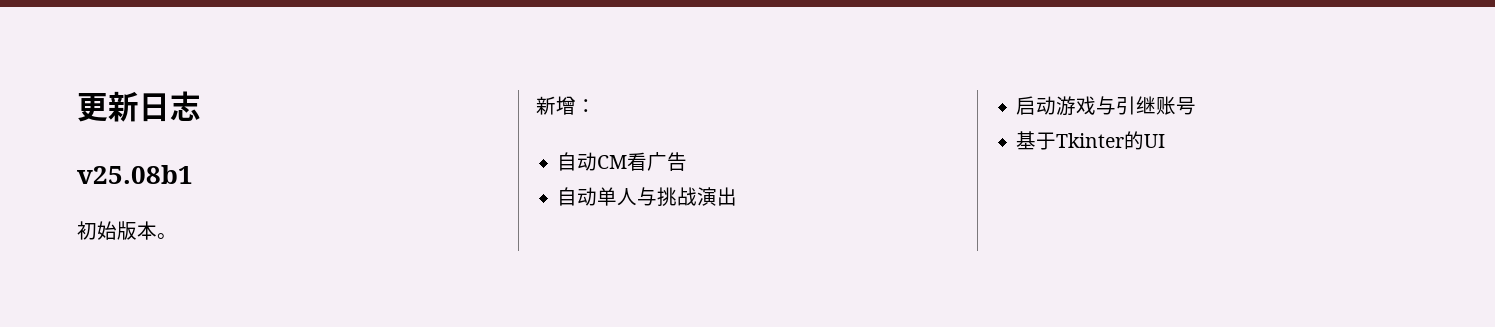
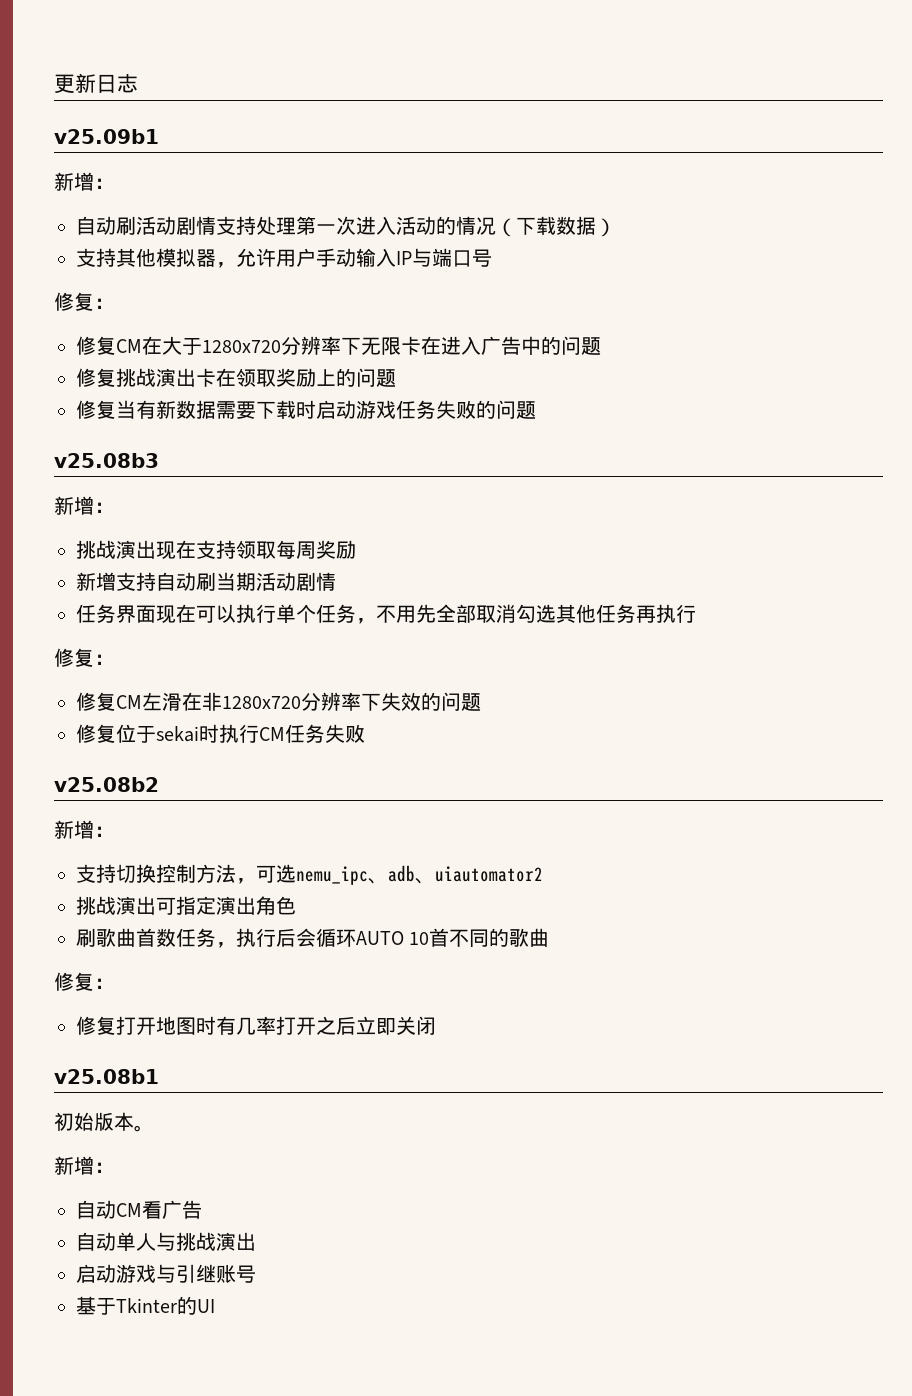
+ v25.09b1
+ 新增：
+ 自动刷活动剧情支持处理第一次进入活动的情况（下载数据）
+ 支持其他模拟器，允许用户手动输入IP与端口号
+ 修复：
+ 修复CM在大于1280x720分辨率下无限卡在进入广告中的问题
+ 修复挑战演出卡在领取奖励上的问题
+ 修复当有新数据需要下载时启动游戏任务失败的问题
+ v25.08b3
+ 新增：
+ 挑战演出现在支持领取每周奖励
+ 新增支持自动刷当期活动剧情
+ 任务界面现在可以执行单个任务，不用先全部取消勾选其他任务再执行
+ 修复：
+ 修复CM左滑在非1280x720分辨率下失效的问题
+ 修复位于sekai时执行CM任务失败
+ v25.08b2
+ 新增：
+ 支持切换控制方法，可选nemu_ipc、adb、uiautomator2
+ 挑战演出可指定演出角色
+ 刷歌曲首数任务，执行后会循环AUTO 10首不同的歌曲
+ 修复：
+ 修复打开地图时有几率打开之后立即关闭

